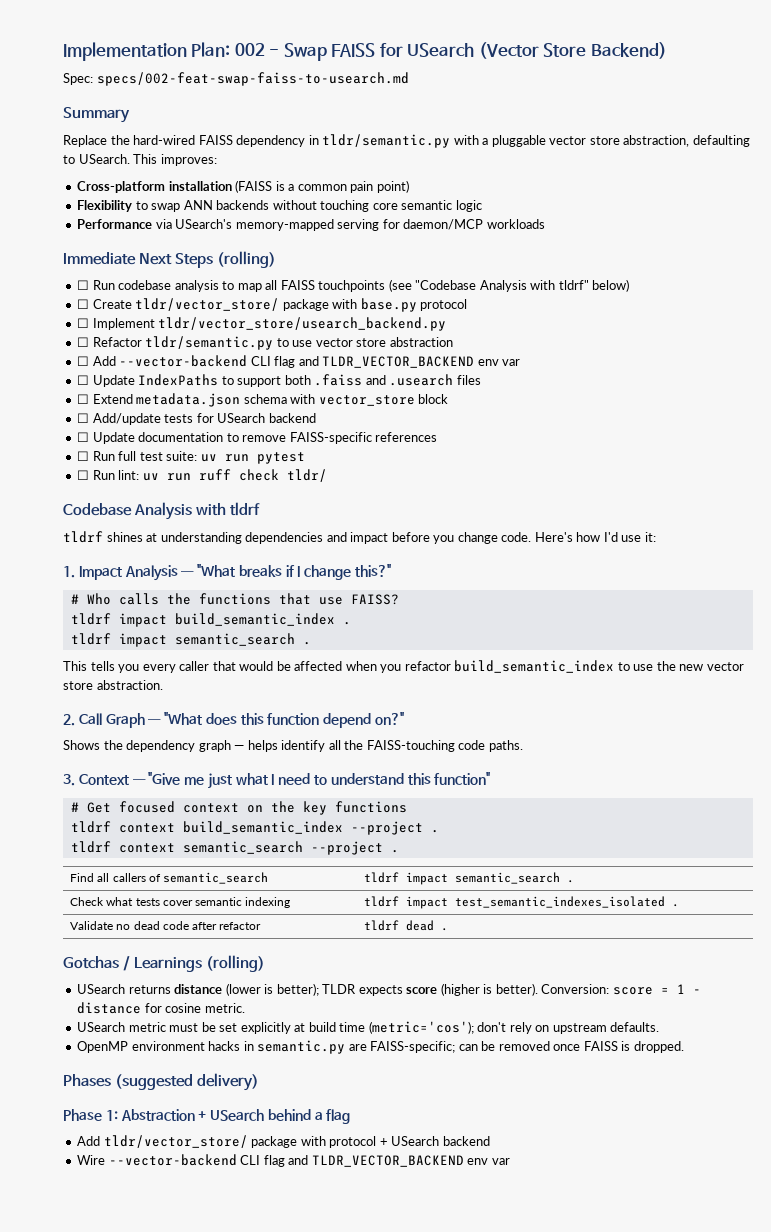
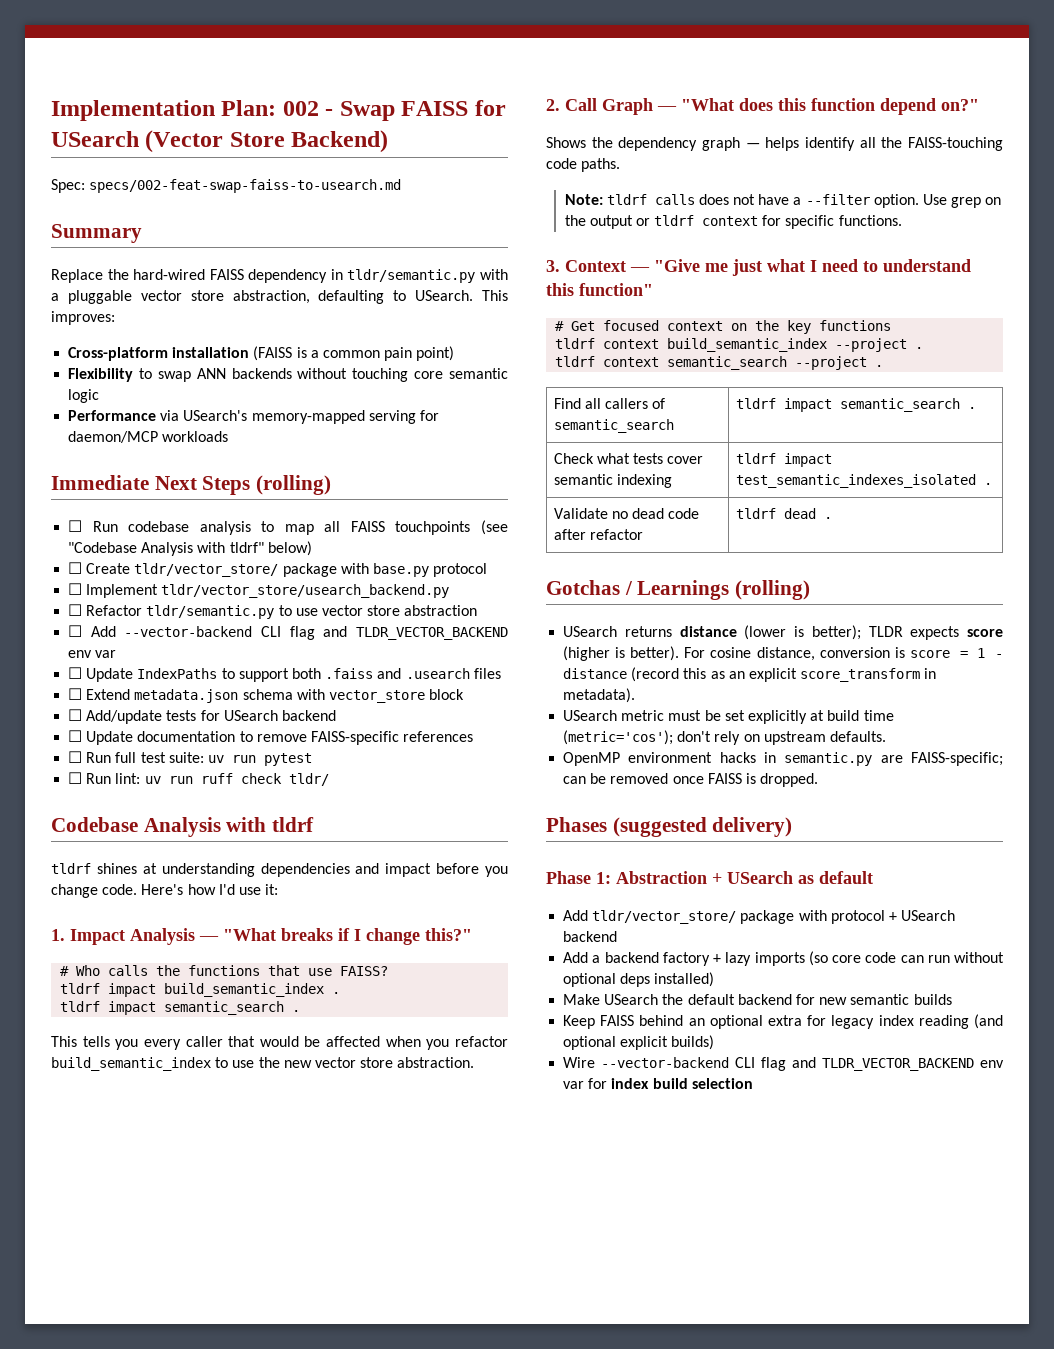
+ Note: tldrf calls does not have a --filter option. Use grep on the output or tldrf context for specific functions.
- Conversion: score = 1 - distance for cosine metric.
+ For cosine distance, conversion is score = 1 - distance (record this as an explicit score_transform in metadata).
- Phase 1: Abstraction + USearch behind a flag
+ Phase 1: Abstraction + USearch as default
+ Add a backend factory + lazy imports (so core code can run without optional deps installed)
+ Make USearch the default backend for new semantic builds
+ Keep FAISS behind an optional extra for legacy index reading (and optional explicit builds)
- Wire --vector-backend CLI flag and TLDR_VECTOR_BACKEND env var
+ Wire --vector-backend CLI flag and TLDR_VECTOR_BACKEND env var for index build selection

